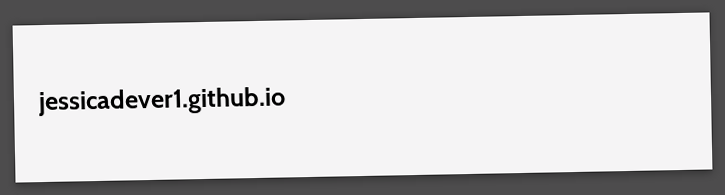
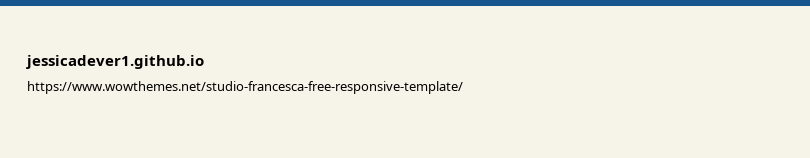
+ https://www.wowthemes.net/studio-francesca-free-responsive-template/

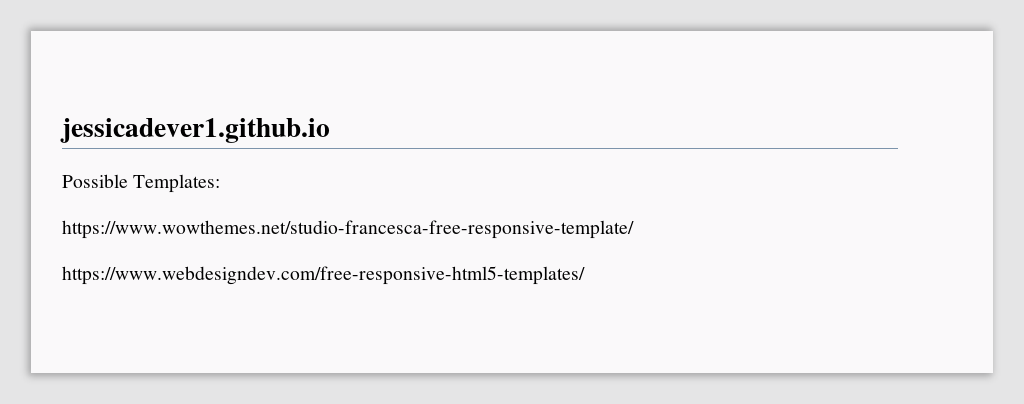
+ Possible Templates:
+ https://www.webdesigndev.com/free-responsive-html5-templates/

